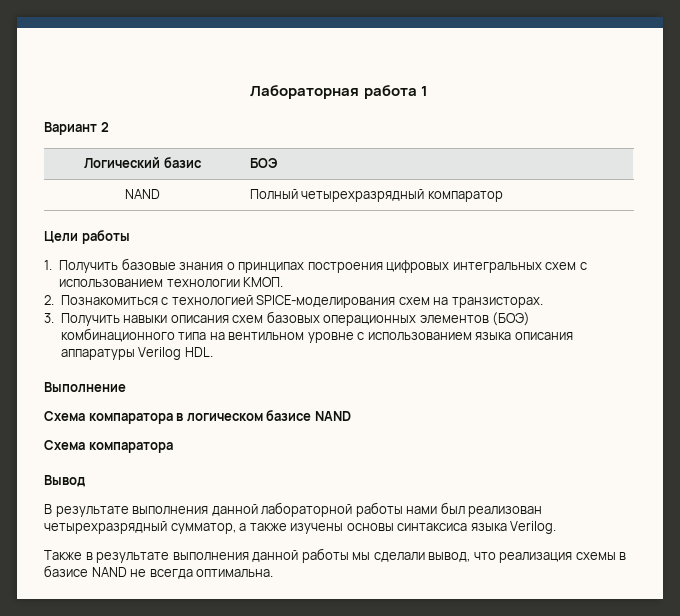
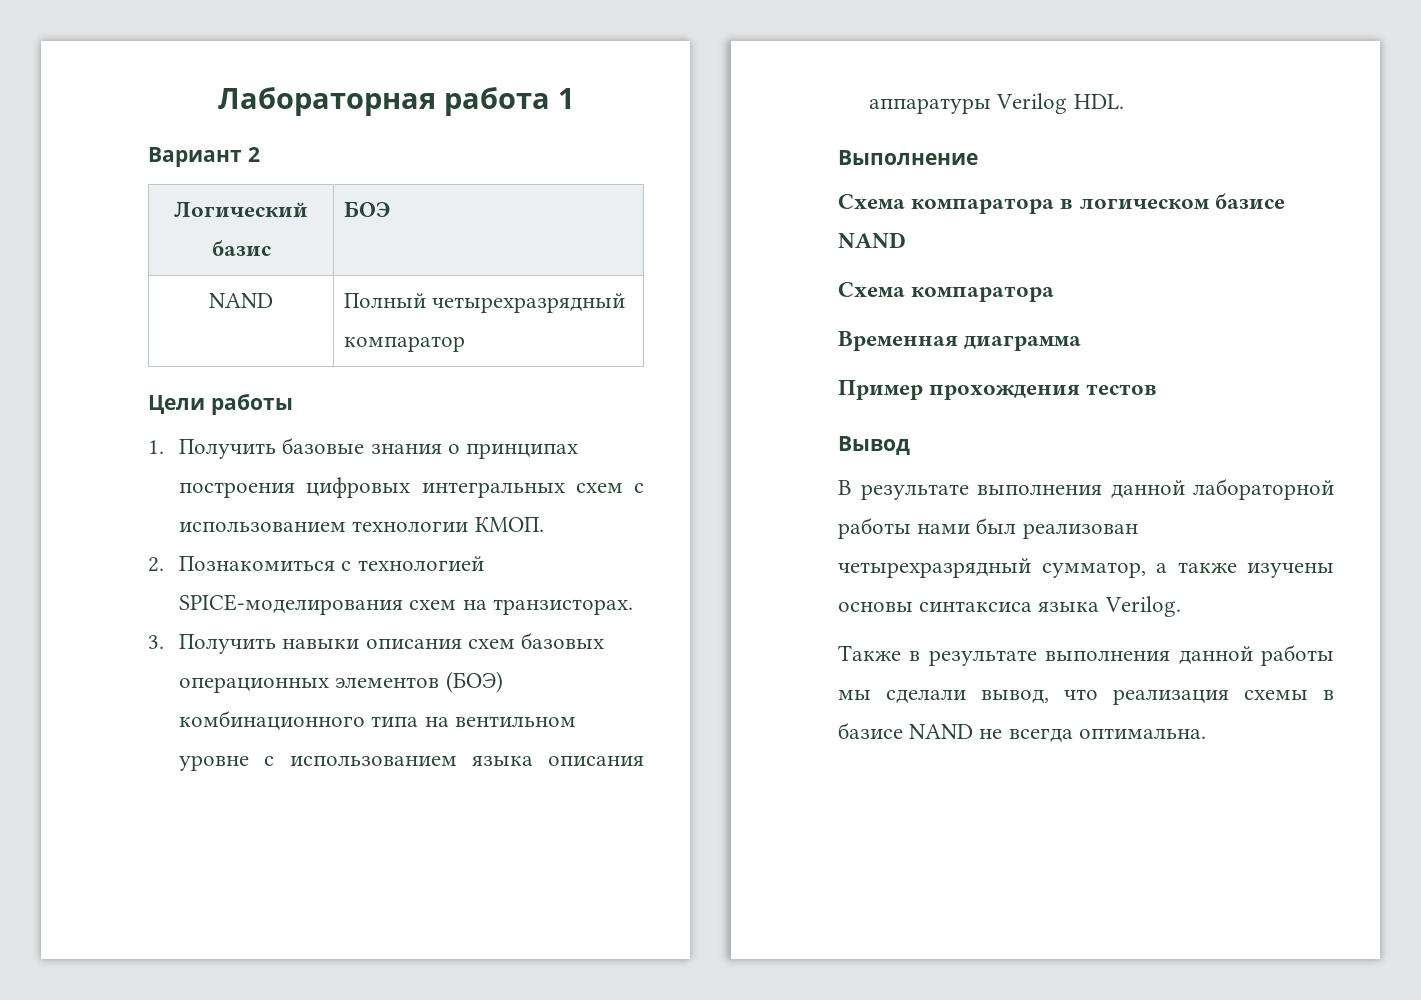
+ Временная диаграмма
+ Пример прохождения тестов

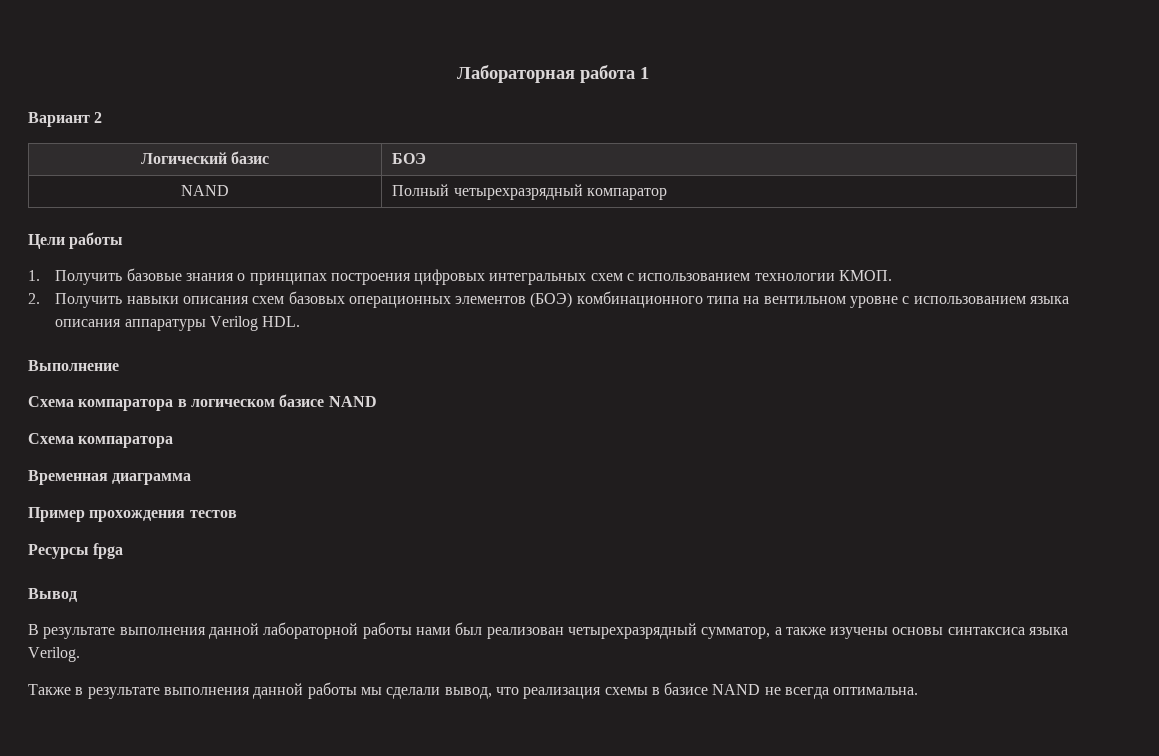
- 2. Познакомиться с технологией SPICE-моделирования схем на транзисторах.
- 3. Получить навыки описания схем базовых операционных элементов (БОЭ) комбинационного типа на вентильном уровне с использованием языка описания аппаратуры Verilog HDL.
+ 2. Получить навыки описания схем базовых операционных элементов (БОЭ) комбинационного типа на вентильном уровне с использованием языка описания аппаратуры Verilog HDL.
+ Ресурсы fpga

